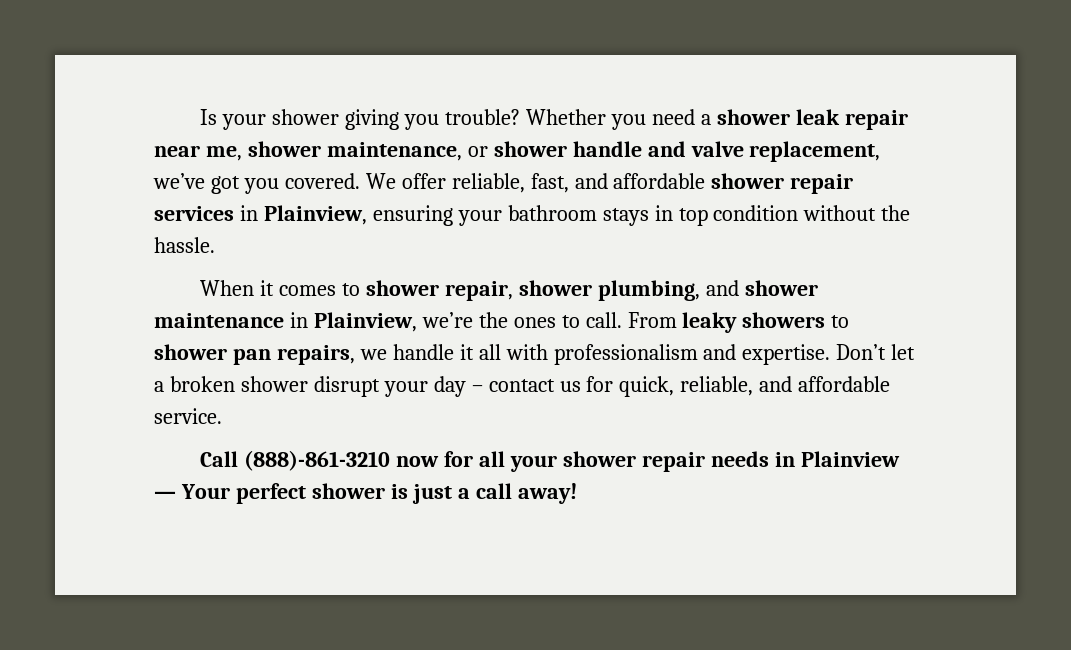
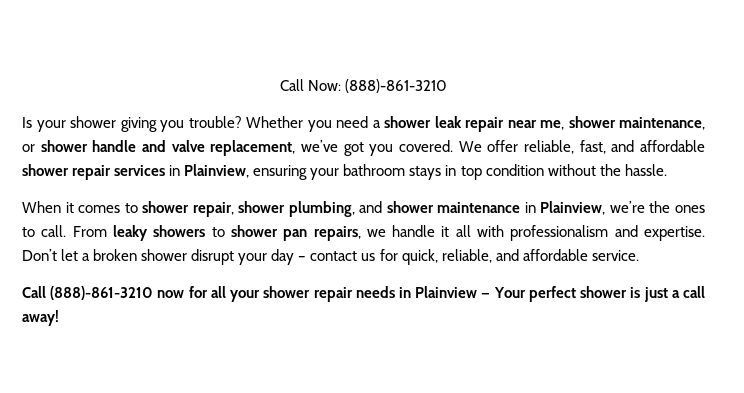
+ Call Now: (888)-861-3210

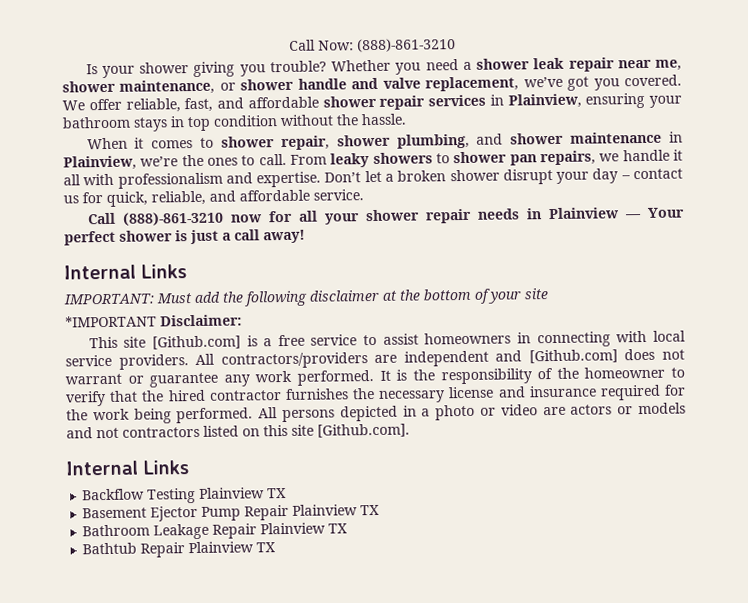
  Call (888)-861-3210 now for all your shower repair needs in Plainview — Your perfect shower is just a call away!
+ Internal Links
+ IMPORTANT: Must add the following disclaimer at the bottom of your site
+ *IMPORTANT Disclaimer:
+ This site [Github.com] is a free service to assist homeowners in connecting with local service providers. All contractors/providers are independent and [Github.com] does not warrant or guarantee any work performed. It is the responsibility of the homeowner to verify that the hired contractor furnishes the necessary license and insurance required for the work being performed. All persons depicted in a photo or video are actors or models and not contractors listed on this site [Github.com].
+ Internal Links
+ Backflow Testing Plainview TX
+ Basement Ejector Pump Repair Plainview TX
+ Bathroom Leakage Repair Plainview TX
+ Bathtub Repair Plainview TX

